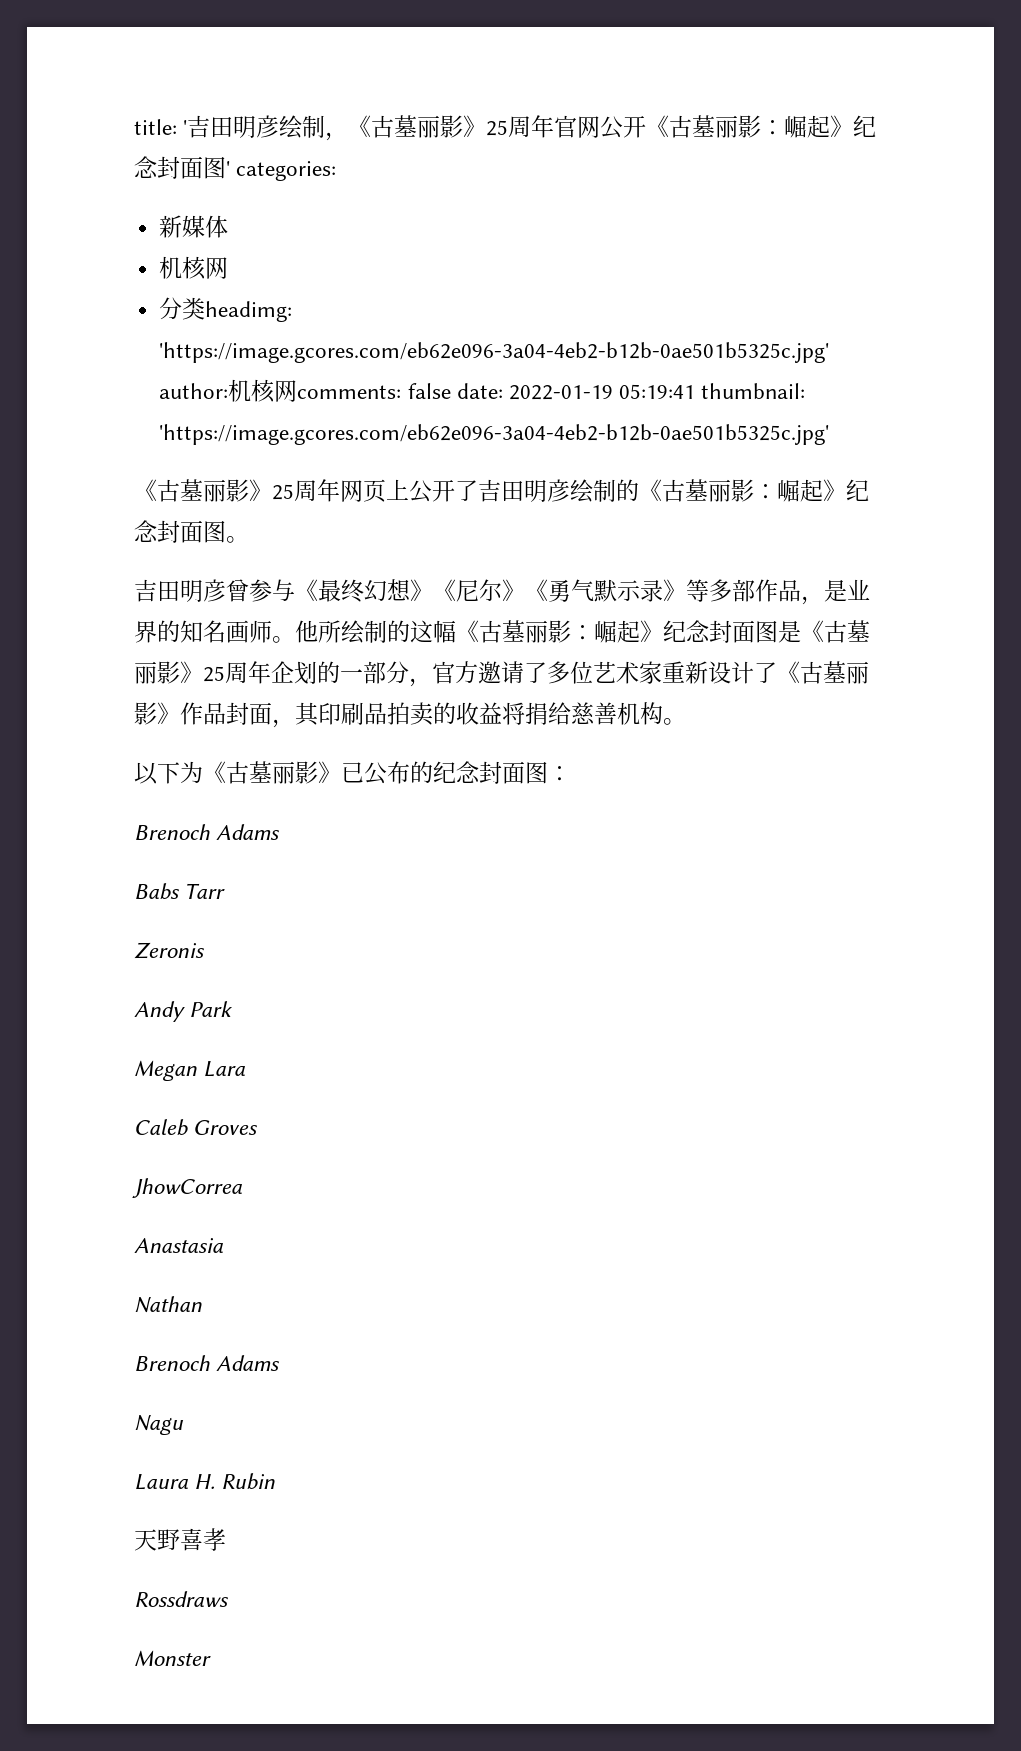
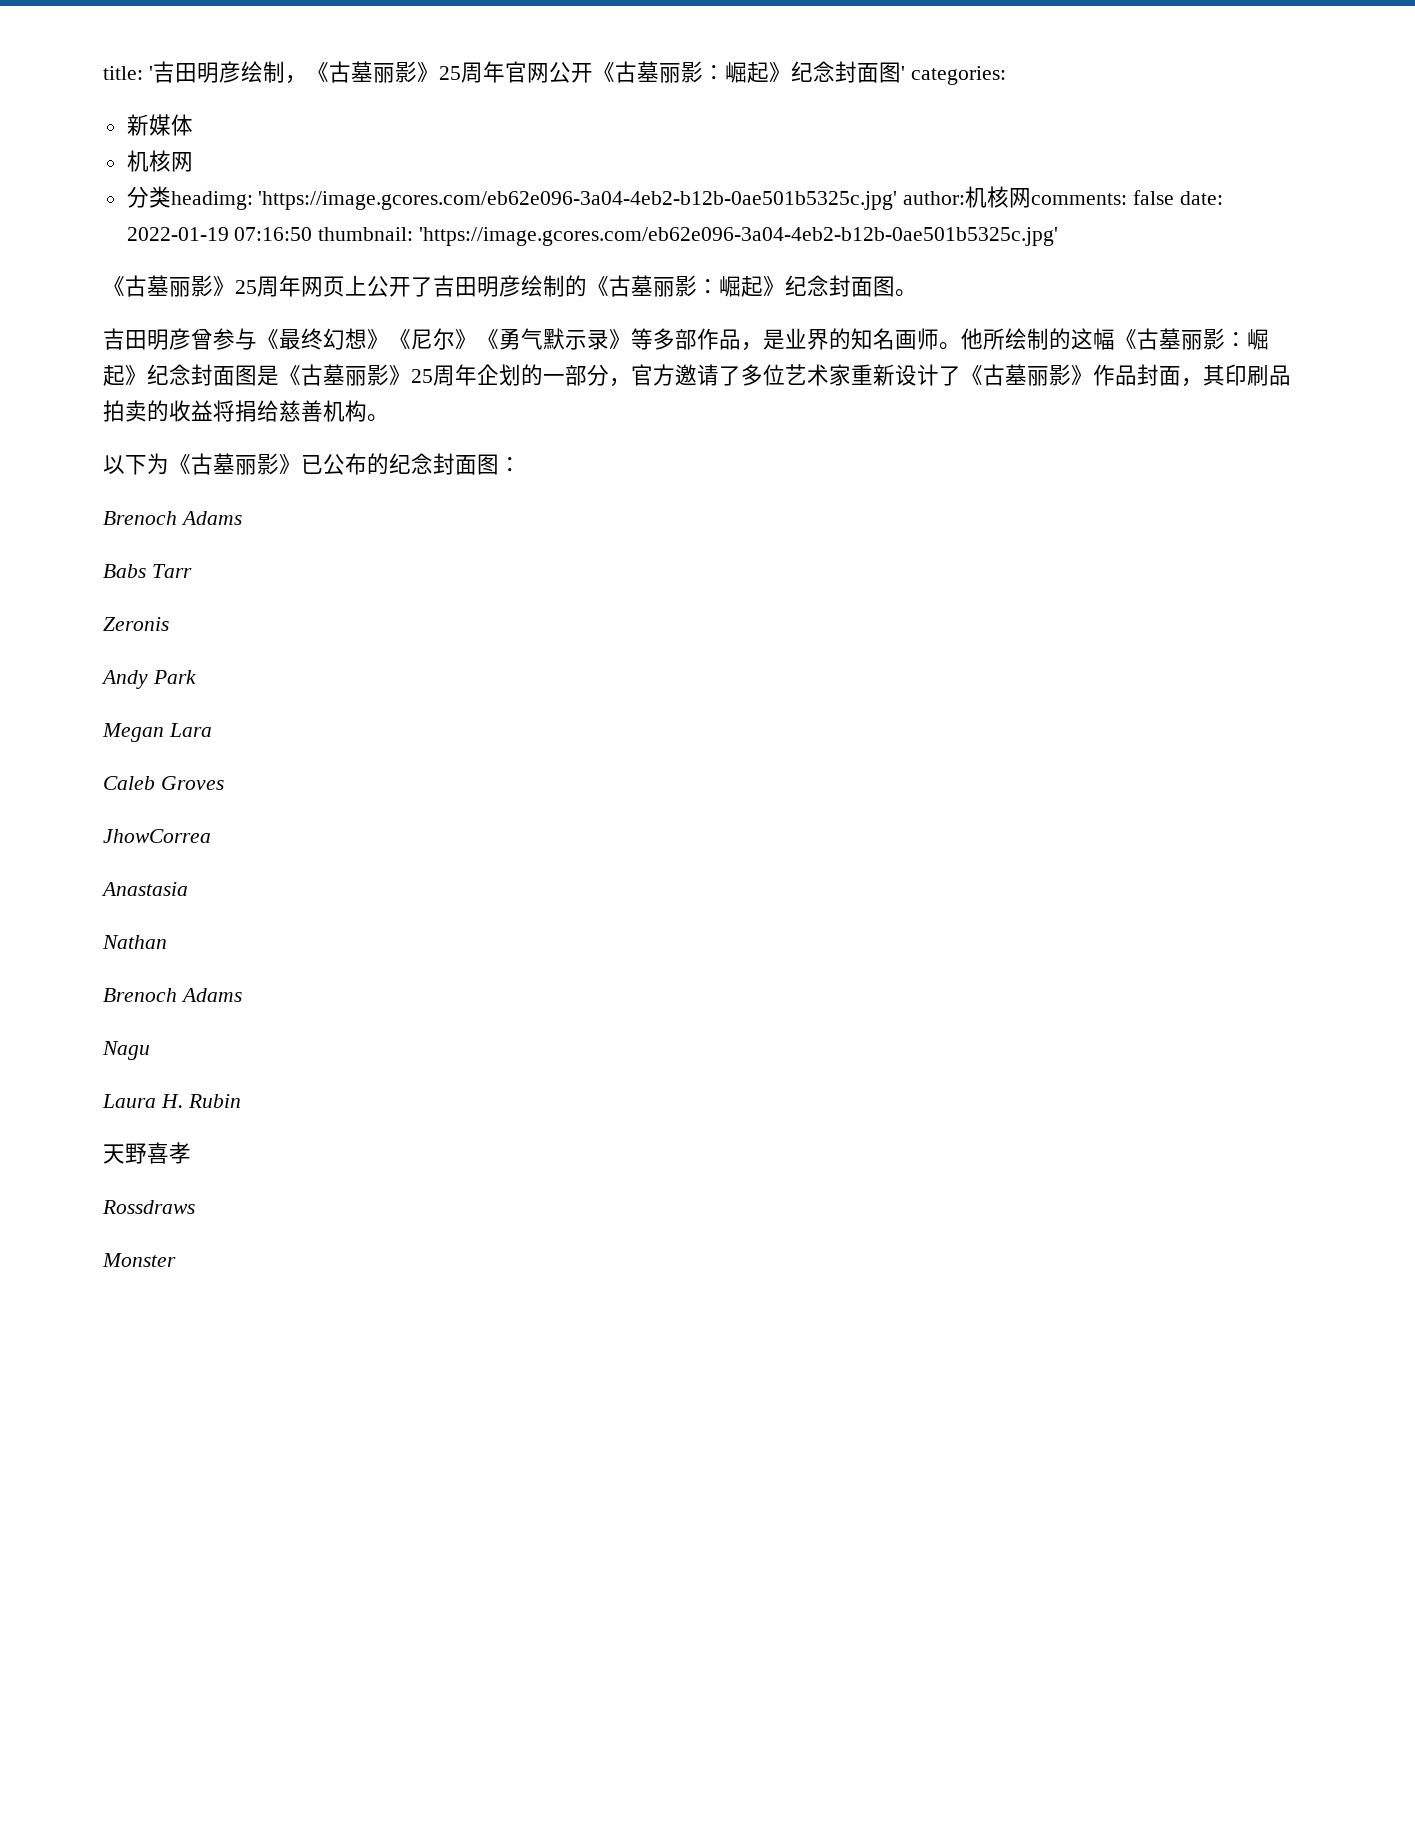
- 分类headimg: 'https://image.gcores.com/eb62e096-3a04-4eb2-b12b-0ae501b5325c.jpg' author:机核网comments: false date: 2022-01-19 05:19:41 thumbnail: 'https://image.gcores.com/eb62e096-3a04-4eb2-b12b-0ae501b5325c.jpg'
+ 分类headimg: 'https://image.gcores.com/eb62e096-3a04-4eb2-b12b-0ae501b5325c.jpg' author:机核网comments: false date: 2022-01-19 07:16:50 thumbnail: 'https://image.gcores.com/eb62e096-3a04-4eb2-b12b-0ae501b5325c.jpg'

